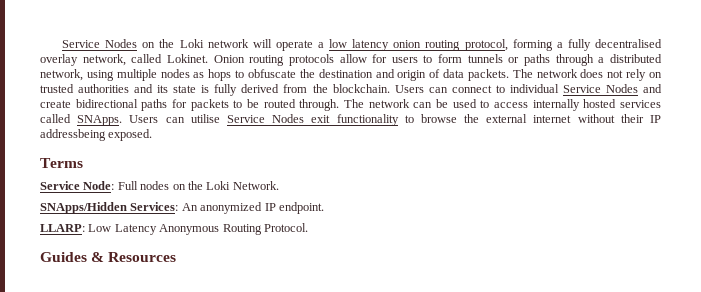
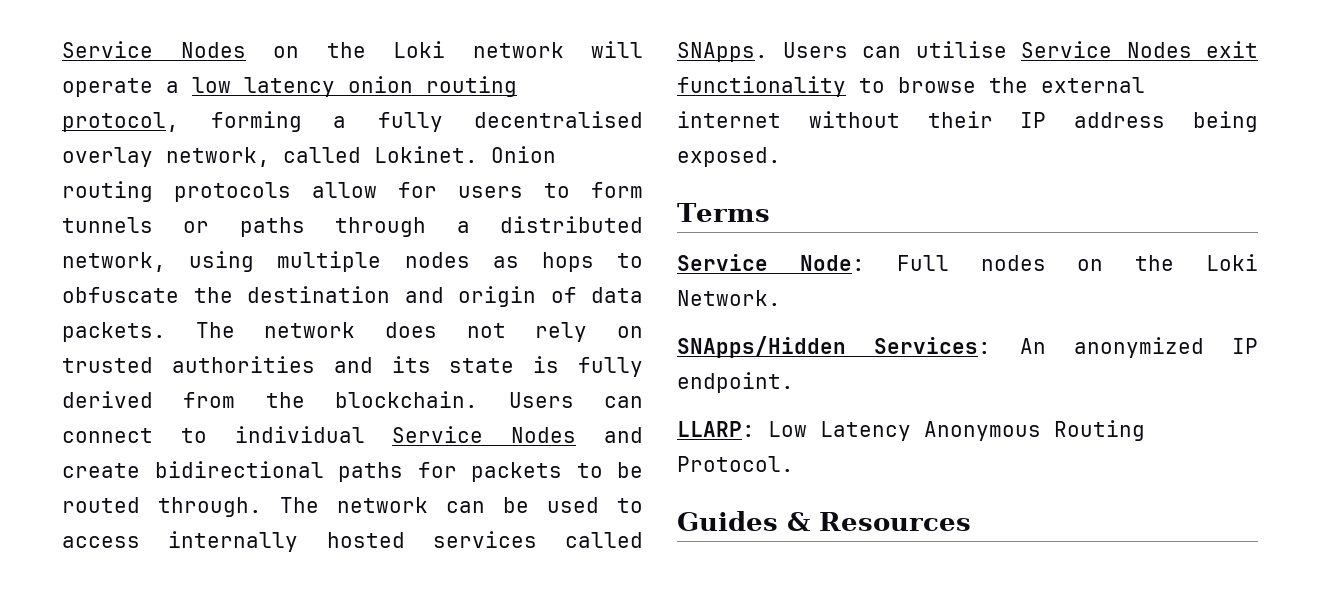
- Users can utilise Service Nodes exit functionality to browse the external internet without their IP addressbeing exposed.
+ Users can utilise Service Nodes exit functionality to browse the external internet without their IP address being exposed.

